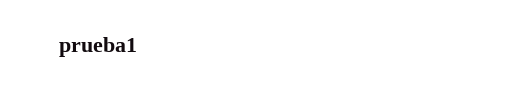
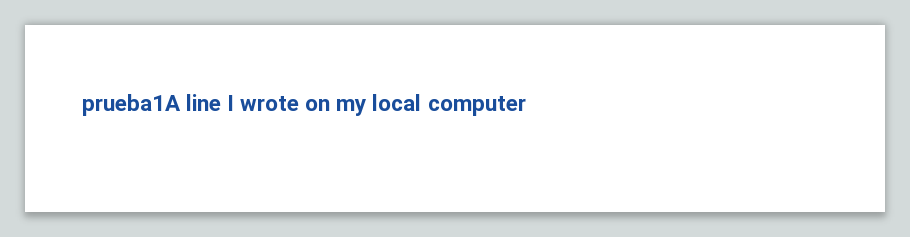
- prueba1
+ prueba1A line I wrote on my local computer

